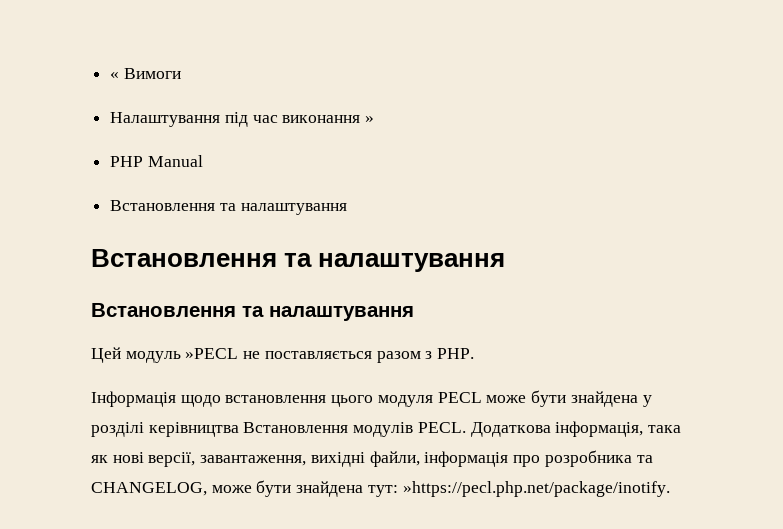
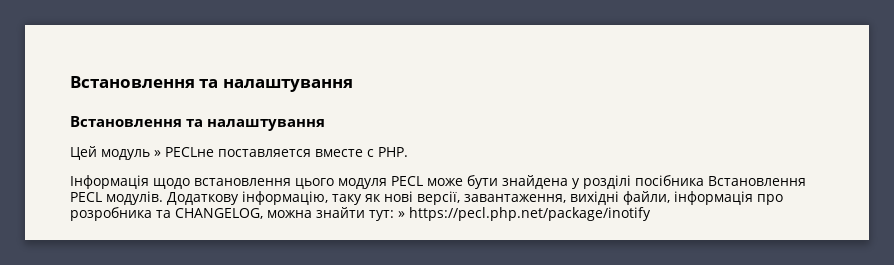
- « Вимоги
- Налаштування під час виконання »
- PHP Manual
- Встановлення та налаштування
- Цей модуль »PECL не поставляється разом з PHP.
+ Цей модуль » PECLне поставляется вместе с PHP.
- Інформація щодо встановлення цього модуля PECL може бути знайдена у розділі керівництва Встановлення модулів PECL. Додаткова інформація, така як нові версії, завантаження, вихідні файли, інформація про розробника та CHANGELOG, може бути знайдена тут: »https://pecl.php.net/package/inotify.
+ Інформація щодо встановлення цього модуля PECL може бути знайдена у розділі посібника Встановлення PECL модулів. Додаткову інформацію, таку як нові версії, завантаження, вихідні файли, інформація про розробника та CHANGELOG, можна знайти тут: » https://pecl.php.net/package/inotify

